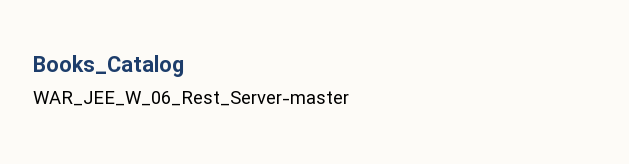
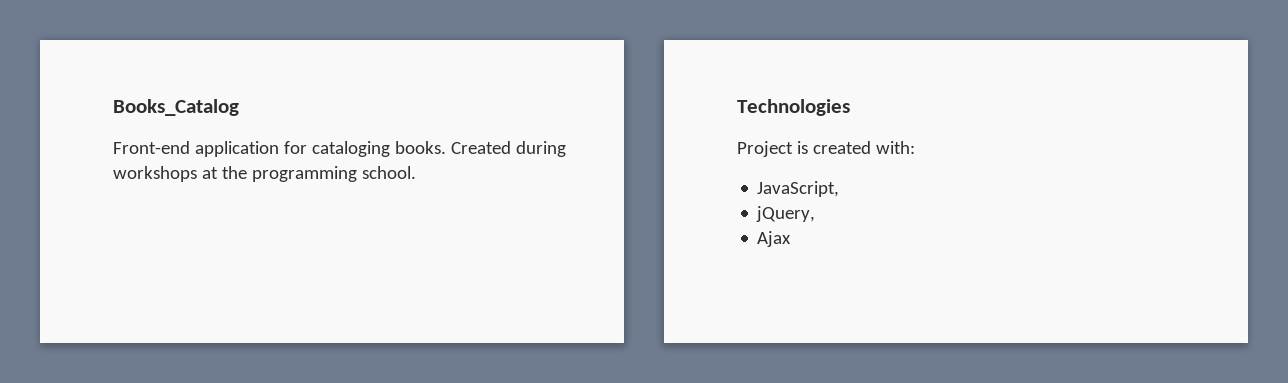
- WAR_JEE_W_06_Rest_Server-master
+ Front-end application for cataloging books. Created during workshops at the programming school.
+ Technologies
+ Project is created with:
+ JavaScript,
+ jQuery,
+ Ajax

